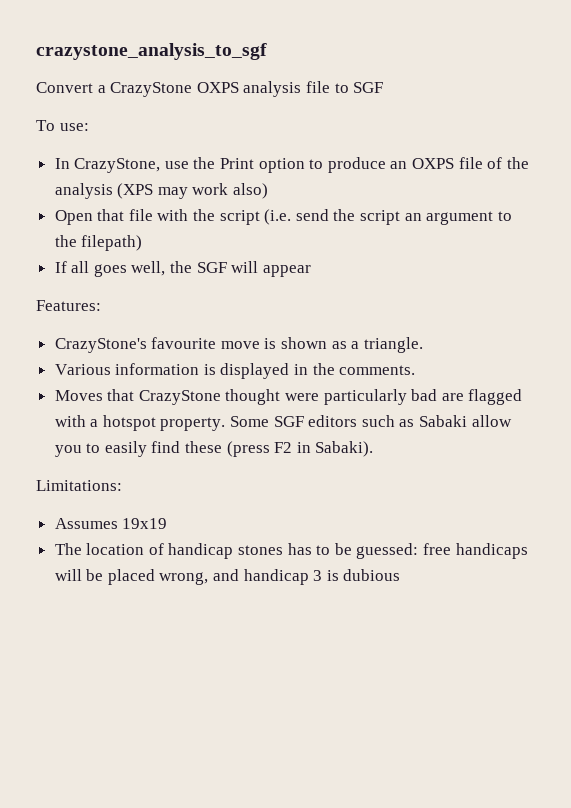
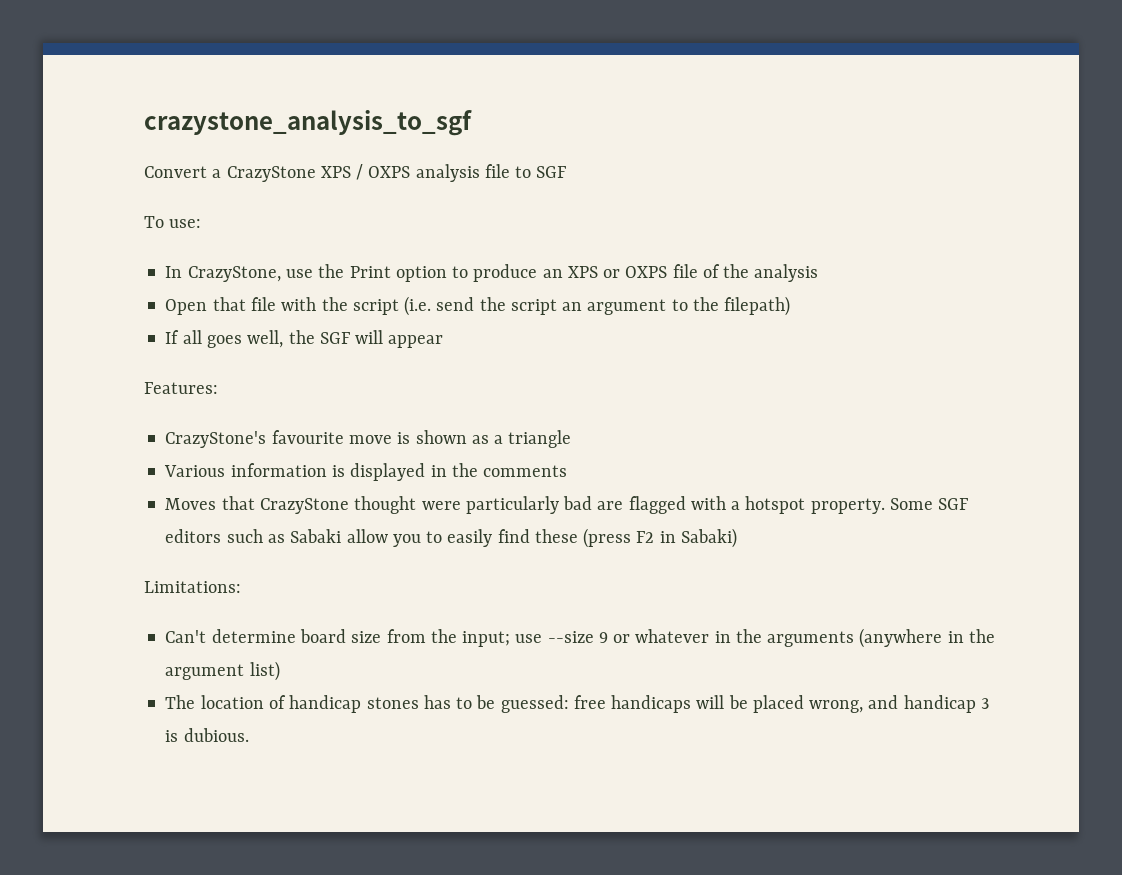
- Convert a CrazyStone OXPS analysis file to SGF
+ Convert a CrazyStone XPS / OXPS analysis file to SGF
- In CrazyStone, use the Print option to produce an OXPS file of the analysis (XPS may work also)
+ In CrazyStone, use the Print option to produce an XPS or OXPS file of the analysis
- CrazyStone's favourite move is shown as a triangle.
+ CrazyStone's favourite move is shown as a triangle
- Various information is displayed in the comments.
+ Various information is displayed in the comments
- Some SGF editors such as Sabaki allow you to easily find these (press F2 in Sabaki).
+ Some SGF editors such as Sabaki allow you to easily find these (press F2 in Sabaki)
- Assumes 19x19
+ Can't determine board size from the input; use --size 9 or whatever in the arguments (anywhere in the argument list)
- The location of handicap stones has to be guessed: free handicaps will be placed wrong, and handicap 3 is dubious
+ The location of handicap stones has to be guessed: free handicaps will be placed wrong, and handicap 3 is dubious.

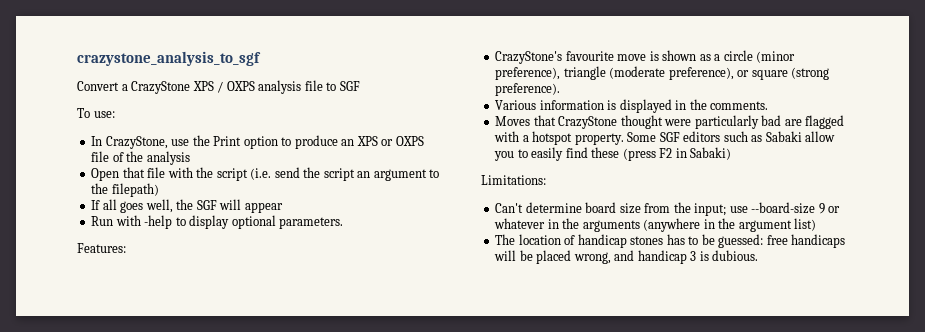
+ Run with -help to display optional parameters.
- CrazyStone's favourite move is shown as a triangle
+ CrazyStone's favourite move is shown as a circle (minor preference), triangle (moderate preference), or square (strong preference).
- Various information is displayed in the comments
+ Various information is displayed in the comments.
- Can't determine board size from the input; use --size 9 or whatever in the arguments (anywhere in the argument list)
+ Can't determine board size from the input; use --board-size 9 or whatever in the arguments (anywhere in the argument list)

